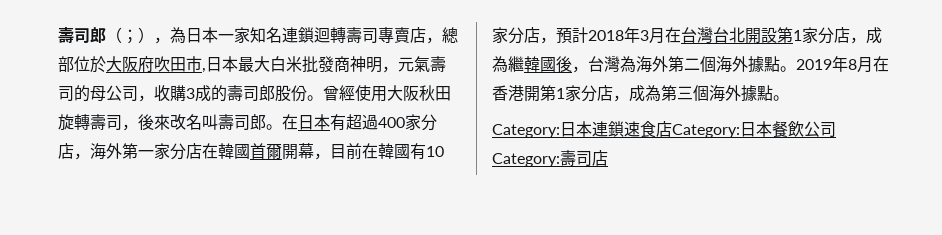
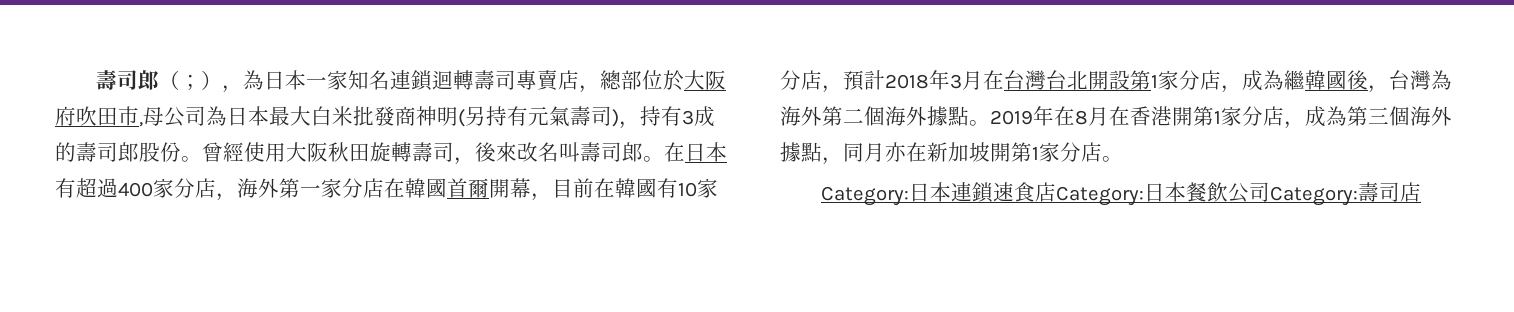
- 壽司郎（；），為日本一家知名連鎖迴轉壽司專賣店，總部位於大阪府吹田市,日本最大白米批發商神明，元氣壽司的母公司，收購3成的壽司郎股份。
+ 壽司郎（；），為日本一家知名連鎖迴轉壽司專賣店，總部位於大阪府吹田市,母公司為日本最大白米批發商神明(另持有元氣壽司)，持有3成的壽司郎股份。
- 2019年8月在香港開第1家分店，成為第三個海外據點。
+ 2019年在8月在香港開第1家分店，成為第三個海外據點，同月亦在新加坡開第1家分店。

